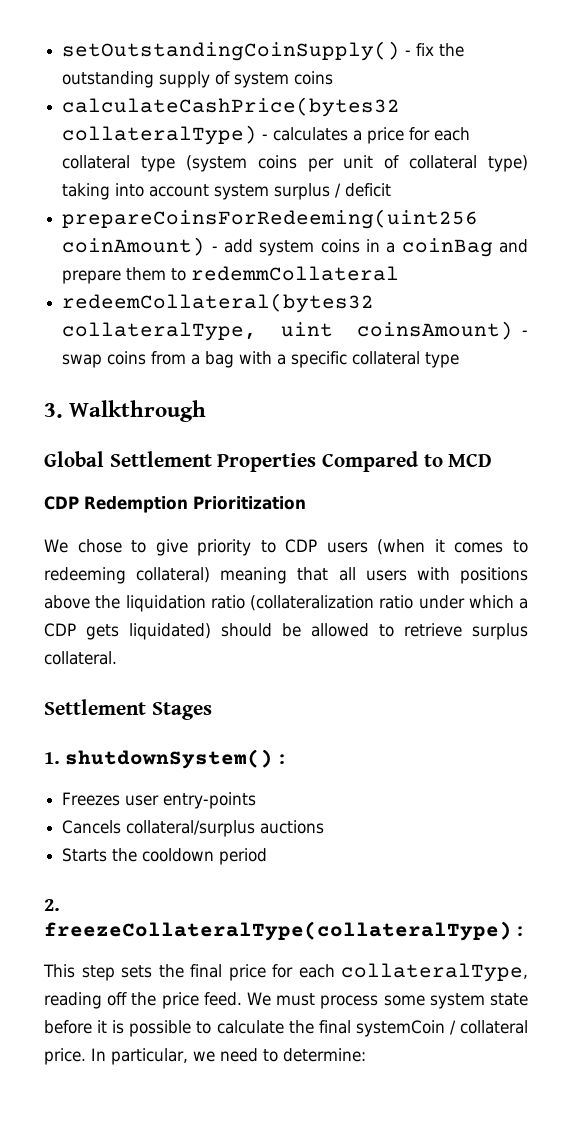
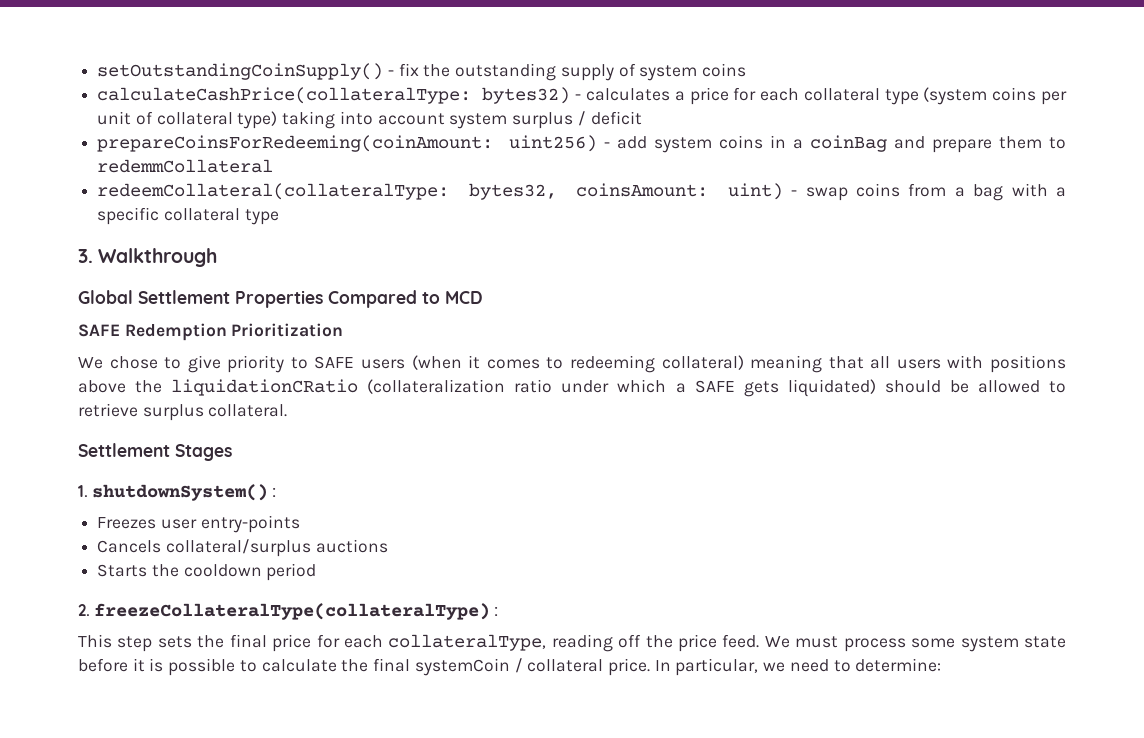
- calculateCashPrice(bytes32 collateralType) - calculates a price for each collateral type (system coins per unit of collateral type) taking into account system surplus / deficit
+ calculateCashPrice(collateralType: bytes32) - calculates a price for each collateral type (system coins per unit of collateral type) taking into account system surplus / deficit
- prepareCoinsForRedeeming(uint256 coinAmount) - add system coins in a coinBag and prepare them to redemmCollateral
+ prepareCoinsForRedeeming(coinAmount: uint256) - add system coins in a coinBag and prepare them to redemmCollateral
- redeemCollateral(bytes32 collateralType, uint coinsAmount) - swap coins from a bag with a specific collateral type
+ redeemCollateral(collateralType: bytes32, coinsAmount: uint) - swap coins from a bag with a specific collateral type
- CDP Redemption Prioritization
+ SAFE Redemption Prioritization
- We chose to give priority to CDP users (when it comes to redeeming collateral) meaning that all users with positions above the liquidation ratio (collateralization ratio under which a CDP gets liquidated) should be allowed to retrieve surplus collateral.
+ We chose to give priority to SAFE users (when it comes to redeeming collateral) meaning that all users with positions above the liquidationCRatio (collateralization ratio under which a SAFE gets liquidated) should be allowed to retrieve surplus collateral.

